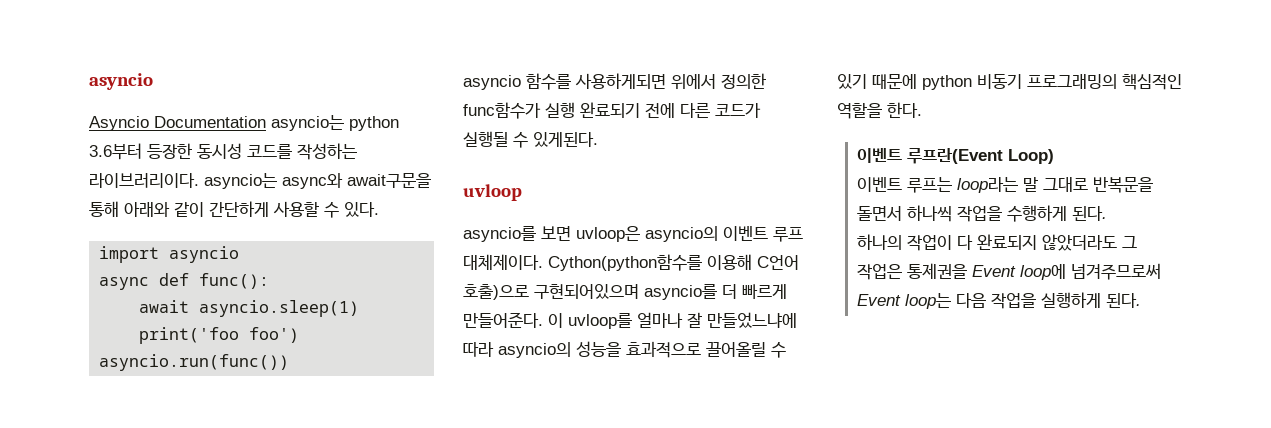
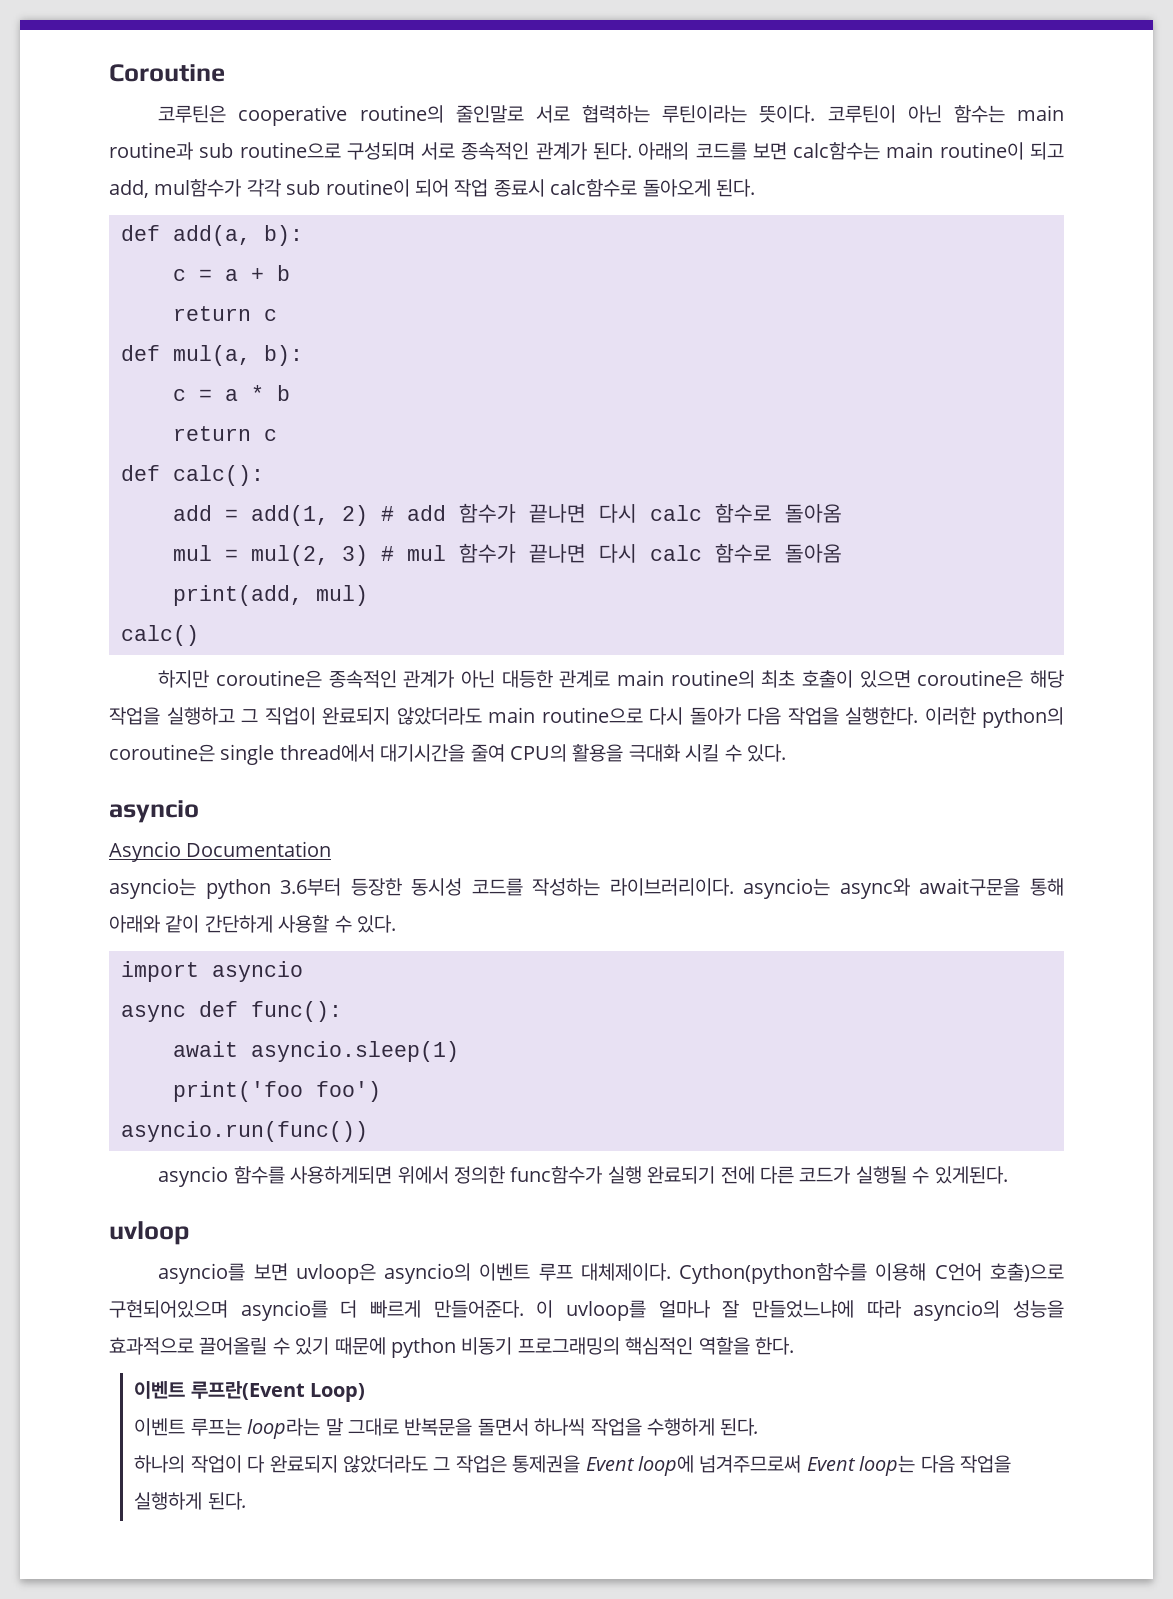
+ Coroutine
+ 코루틴은 cooperative routine의 줄인말로 서로 협력하는 루틴이라는 뜻이다. 코루틴이 아닌 함수는 main routine과 sub routine으로 구성되며 서로 종속적인 관계가 된다. 아래의 코드를 보면 calc함수는 main routine이 되고 add, mul함수가 각각 sub routine이 되어 작업 종료시 calc함수로 돌아오게 된다.
+ def add(a, b):
+ c = a + b
+ return c
+ def mul(a, b):
+ c = a * b
+ return c
+ def calc():
+ add = add(1, 2) # add 함수가 끝나면 다시 calc 함수로 돌아옴
+ mul = mul(2, 3) # mul 함수가 끝나면 다시 calc 함수로 돌아옴
+ print(add, mul)
+ calc()
+ 하지만 coroutine은 종속적인 관계가 아닌 대등한 관계로 main routine의 최초 호출이 있으면 coroutine은 해당 작업을 실행하고 그 직업이 완료되지 않았더라도 main routine으로 다시 돌아가 다음 작업을 실행한다. 이러한 python의 coroutine은 single thread에서 대기시간을 줄여 CPU의 활용을 극대화 시킬 수 있다.
- Asyncio Documentation asyncio는 python 3.6부터 등장한 동시성 코드를 작성하는 라이브러리이다. asyncio는 async와 await구문을 통해 아래와 같이 간단하게 사용할 수 있다.
+ Asyncio Documentation
+ asyncio는 python 3.6부터 등장한 동시성 코드를 작성하는 라이브러리이다. asyncio는 async와 await구문을 통해 아래와 같이 간단하게 사용할 수 있다.

